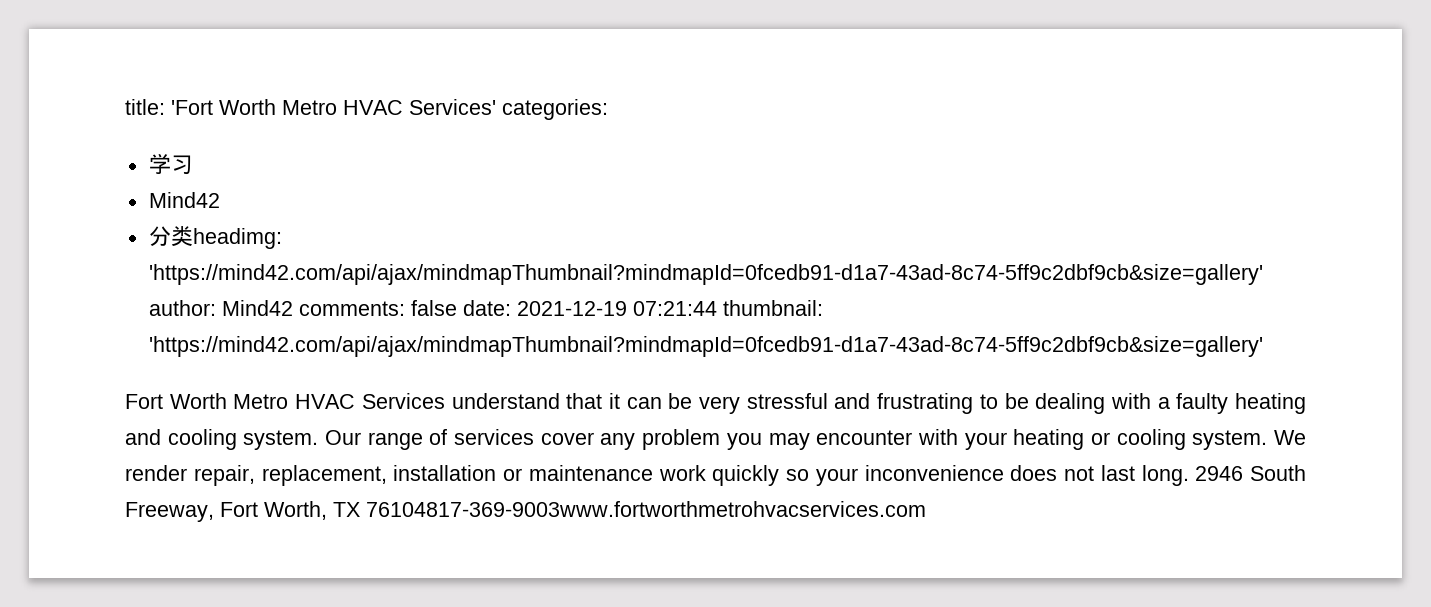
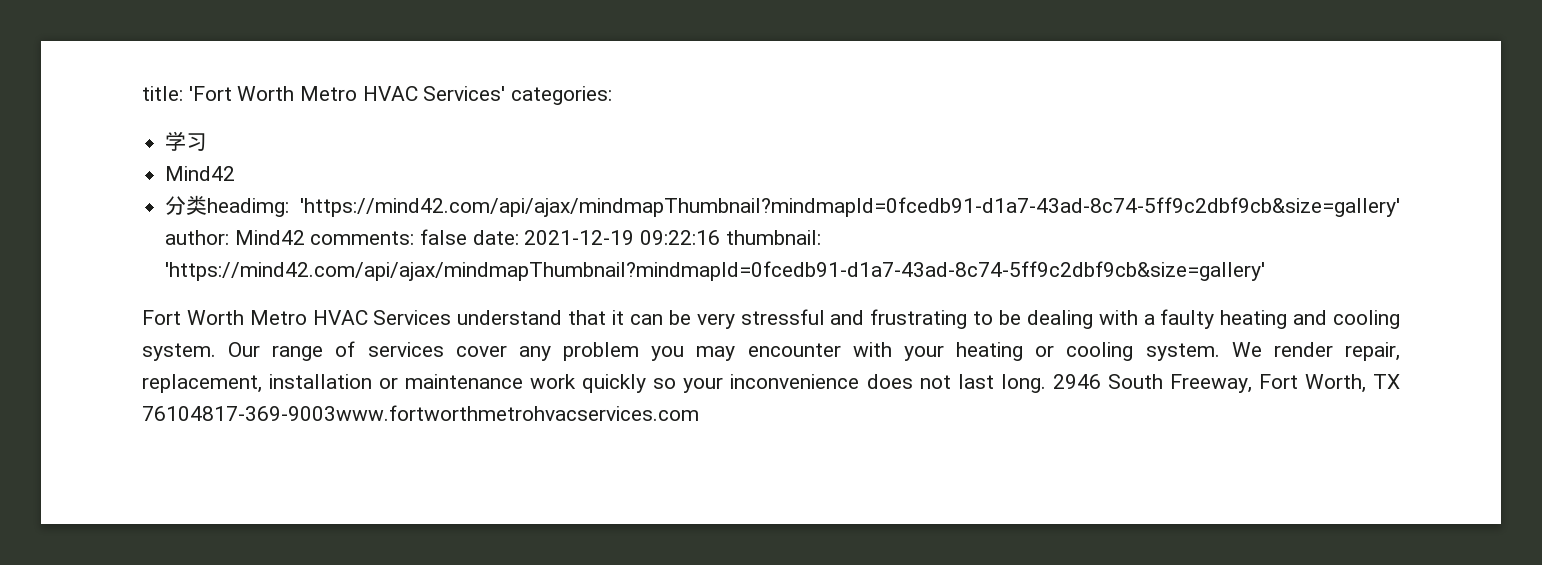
- 分类headimg: 'https://mind42.com/api/ajax/mindmapThumbnail?mindmapId=0fcedb91-d1a7-43ad-8c74-5ff9c2dbf9cb&size=gallery' author: Mind42 comments: false date: 2021-12-19 07:21:44 thumbnail: 'https://mind42.com/api/ajax/mindmapThumbnail?mindmapId=0fcedb91-d1a7-43ad-8c74-5ff9c2dbf9cb&size=gallery'
+ 分类headimg: 'https://mind42.com/api/ajax/mindmapThumbnail?mindmapId=0fcedb91-d1a7-43ad-8c74-5ff9c2dbf9cb&size=gallery' author: Mind42 comments: false date: 2021-12-19 09:22:16 thumbnail: 'https://mind42.com/api/ajax/mindmapThumbnail?mindmapId=0fcedb91-d1a7-43ad-8c74-5ff9c2dbf9cb&size=gallery'

